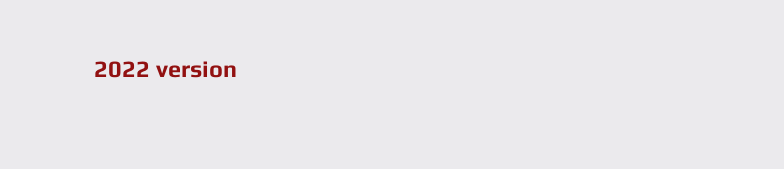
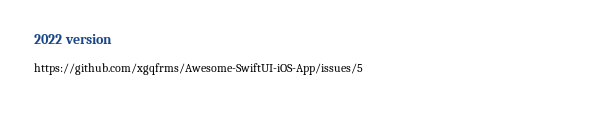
+ https://github.com/xgqfrms/Awesome-SwiftUI-iOS-App/issues/5

